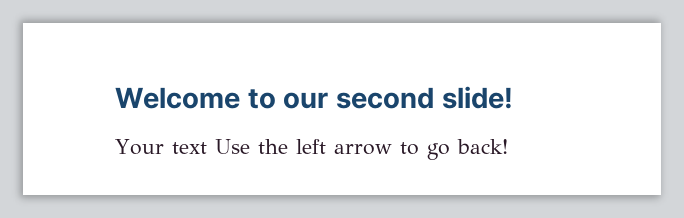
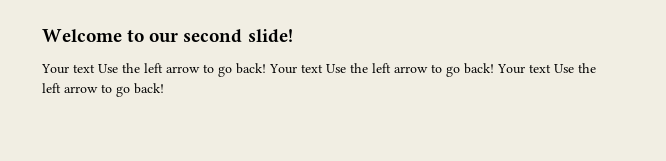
- Your text Use the left arrow to go back!
+ Your text Use the left arrow to go back! Your text Use the left arrow to go back! Your text Use the left arrow to go back!

